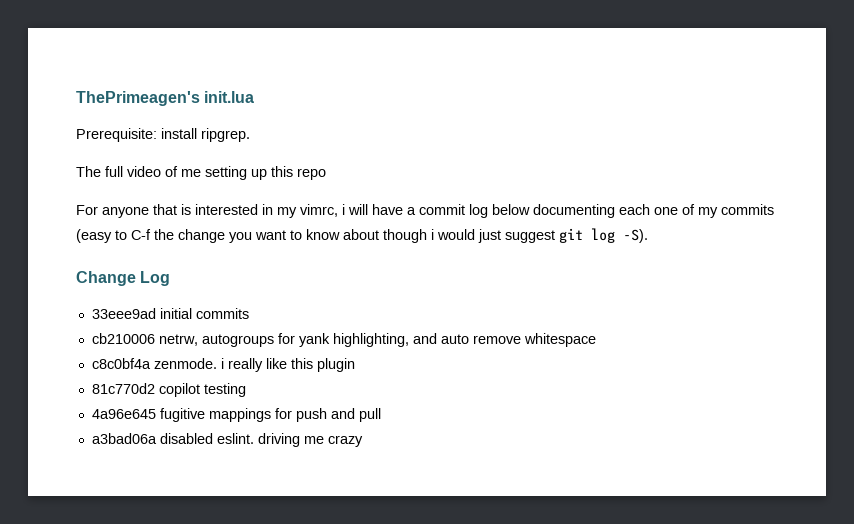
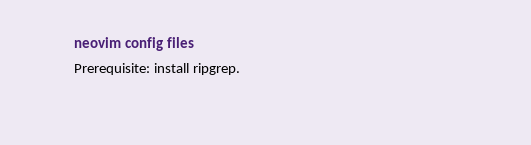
- ThePrimeagen's init.lua
+ neovim config files
- The full video of me setting up this repo
- For anyone that is interested in my vimrc, i will have a commit log below documenting each one of my commits (easy to C-f the change you want to know about though i would just suggest git log -S).
- Change Log
- 33eee9ad initial commits
- cb210006 netrw, autogroups for yank highlighting, and auto remove whitespace
- c8c0bf4a zenmode. i really like this plugin
- 81c770d2 copilot testing
- 4a96e645 fugitive mappings for push and pull
- a3bad06a disabled eslint. driving me crazy

